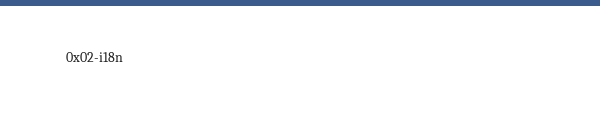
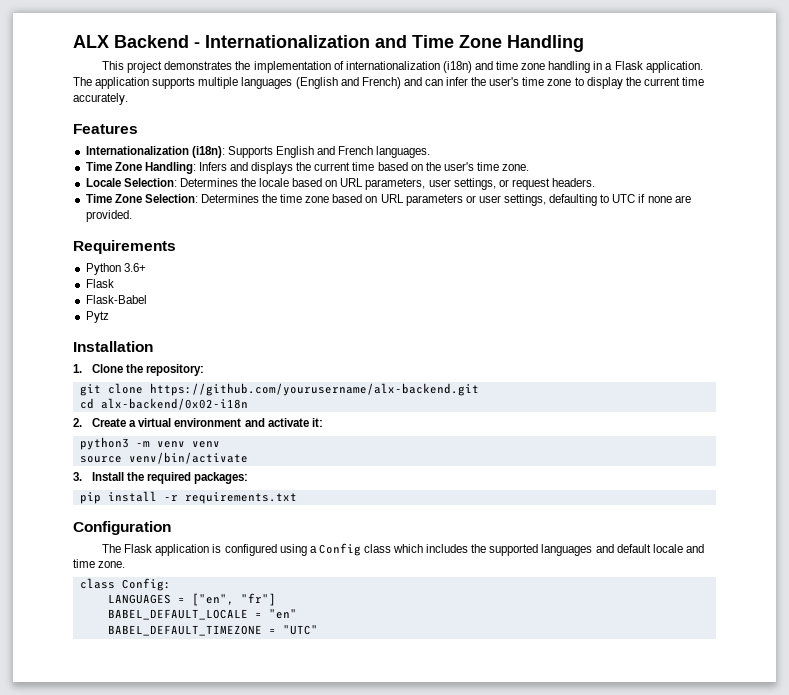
- 0x02-i18n
+ ALX Backend - Internationalization and Time Zone Handling
+ This project demonstrates the implementation of internationalization (i18n) and time zone handling in a Flask application. The application supports multiple languages (English and French) and can infer the user's time zone to display the current time accurately.
+ Features
+ Internationalization (i18n): Supports English and French languages.
+ Time Zone Handling: Infers and displays the current time based on the user's time zone.
+ Locale Selection: Determines the locale based on URL parameters, user settings, or request headers.
+ Time Zone Selection: Determines the time zone based on URL parameters or user settings, defaulting to UTC if none are provided.
+ Requirements
+ Python 3.6+
+ Flask
+ Flask-Babel
+ Pytz
+ Installation
+ 1. Clone the repository:
+ git clone https://github.com/yourusername/alx-backend.git
+ cd alx-backend/0x02-i18n
+ 2. Create a virtual environment and activate it:
+ python3 -m venv venv
+ source venv/bin/activate
+ 3. Install the required packages:
+ pip install -r requirements.txt
+ Configuration
+ The Flask application is configured using a Config class which includes the supported languages and default locale and time zone.
+ class Config:
+ LANGUAGES = ["en", "fr"]
+ BABEL_DEFAULT_LOCALE = "en"
+ BABEL_DEFAULT_TIMEZONE = "UTC"

